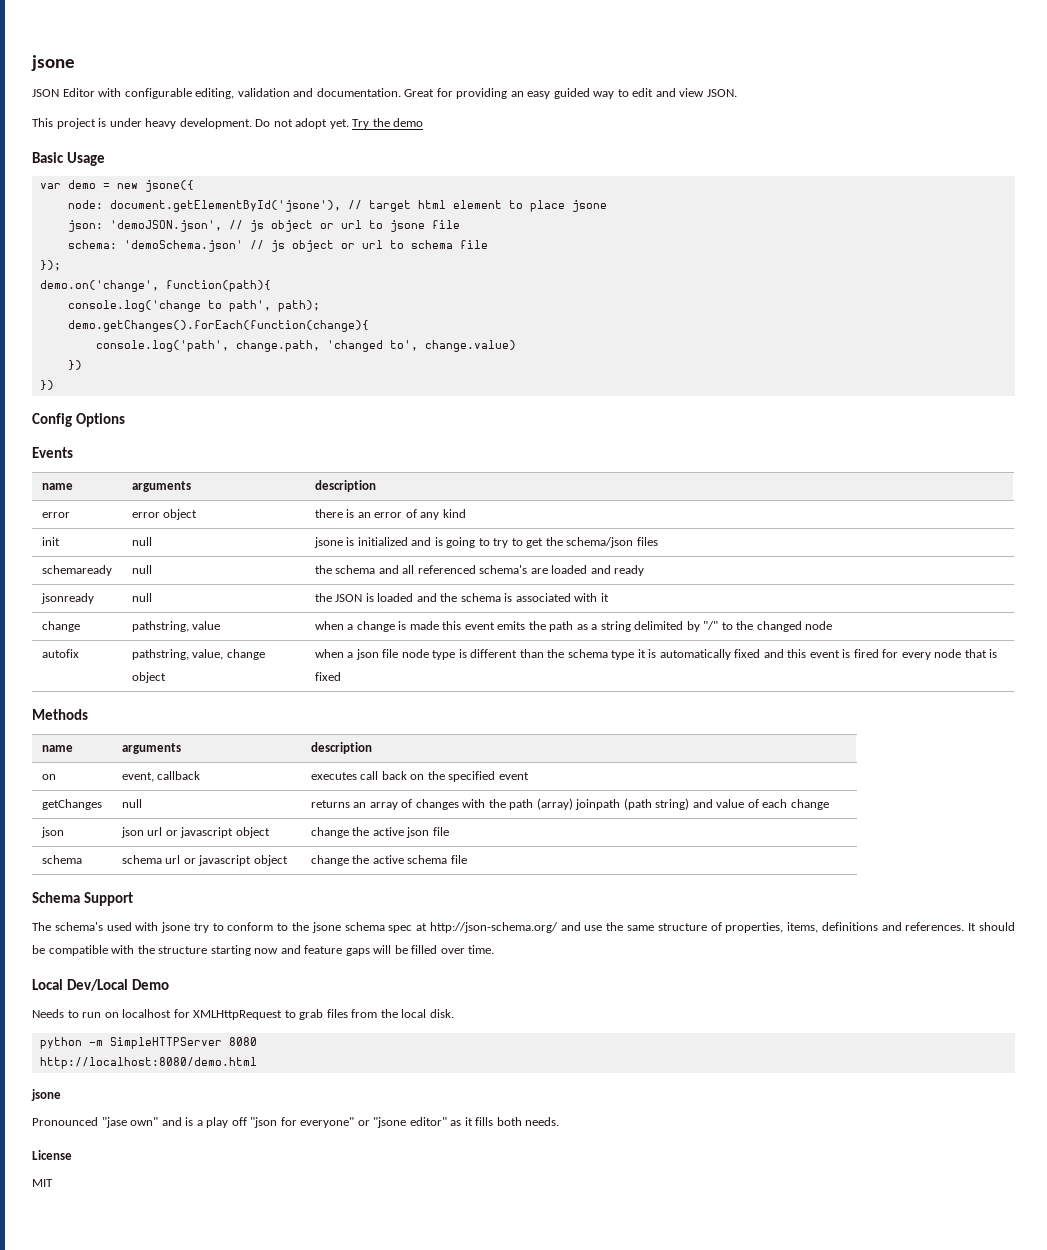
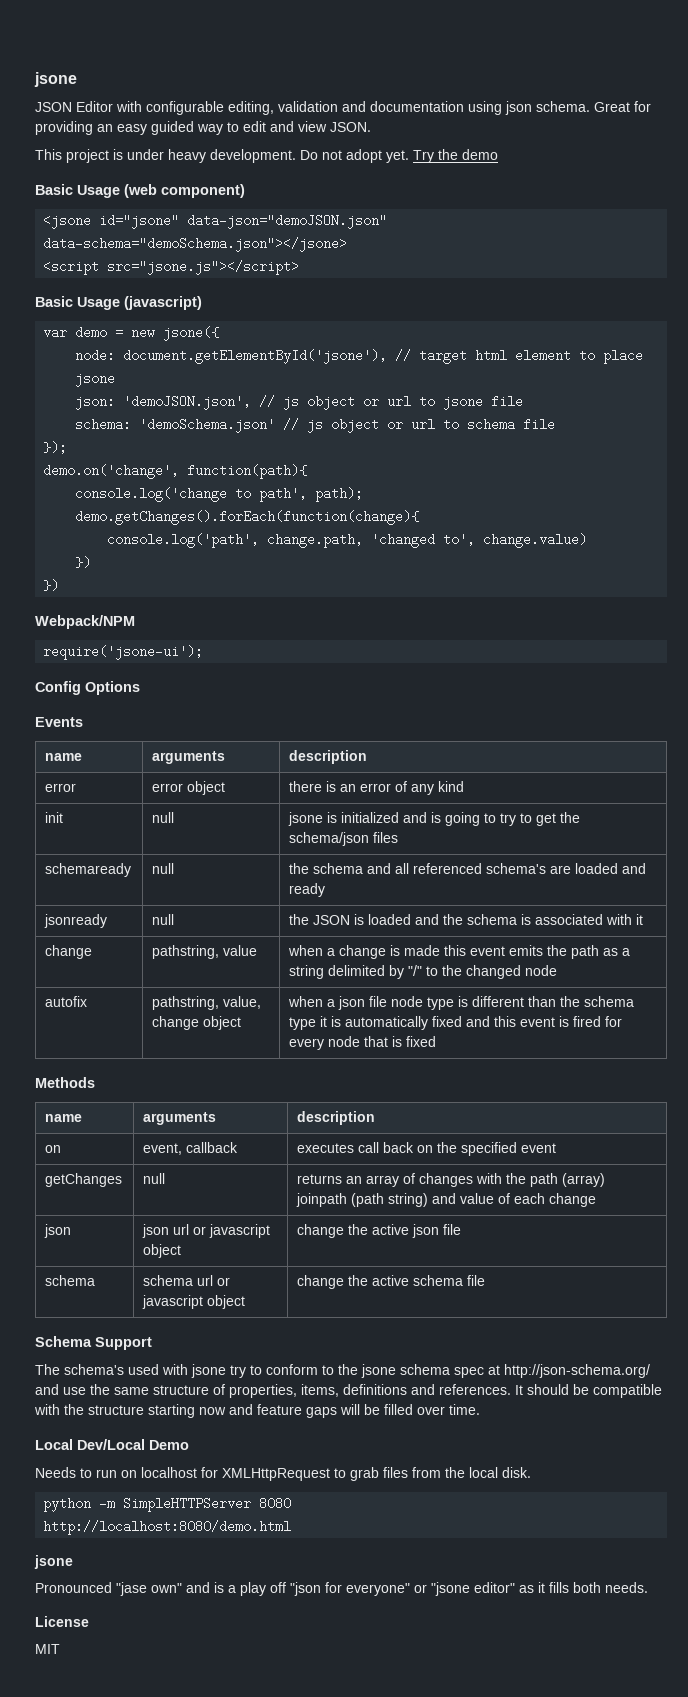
- JSON Editor with configurable editing, validation and documentation.
+ JSON Editor with configurable editing, validation and documentation using json schema.
- Basic Usage
+ Basic Usage (web component)
+ <jsone id="jsone" data-json="demoJSON.json" data-schema="demoSchema.json"></jsone>
+ <script src="jsone.js"></script>
+ Basic Usage (javascript)
+ Webpack/NPM
+ require('jsone-ui');

